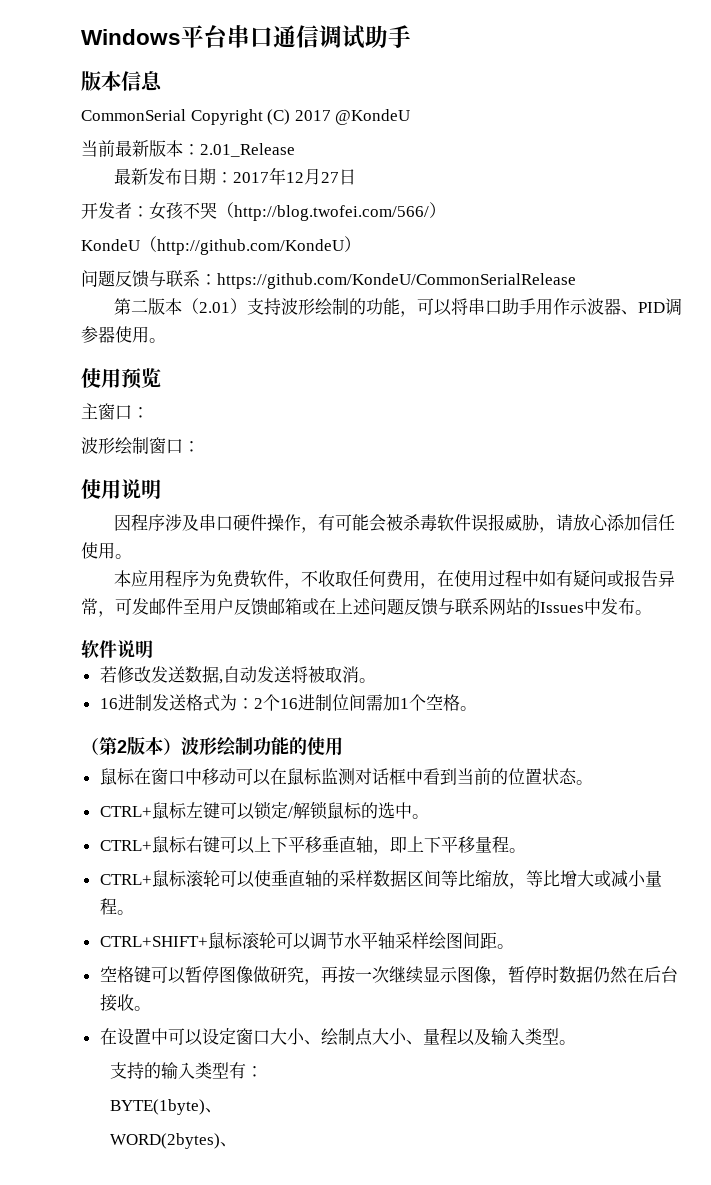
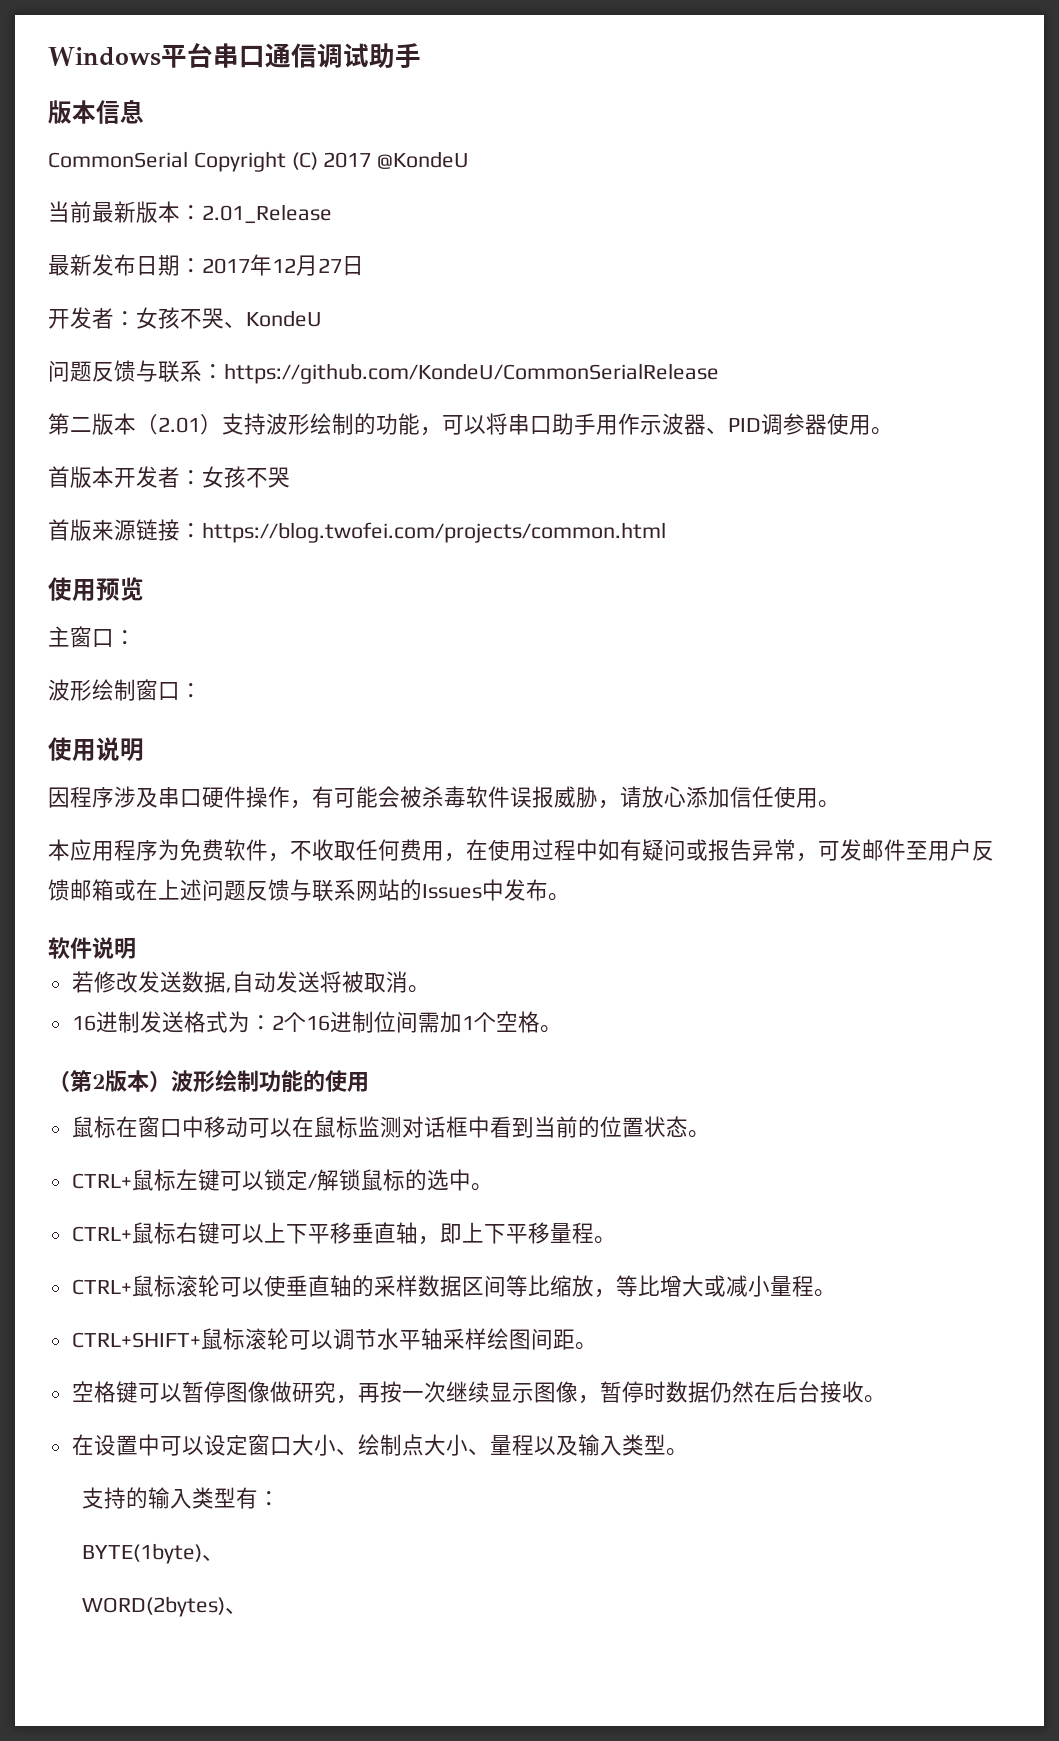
- 开发者：女孩不哭（http://blog.twofei.com/566/）
- KondeU（http://github.com/KondeU）
+ 开发者：女孩不哭、KondeU
+ 首版本开发者：女孩不哭
+ 首版来源链接：https://blog.twofei.com/projects/common.html

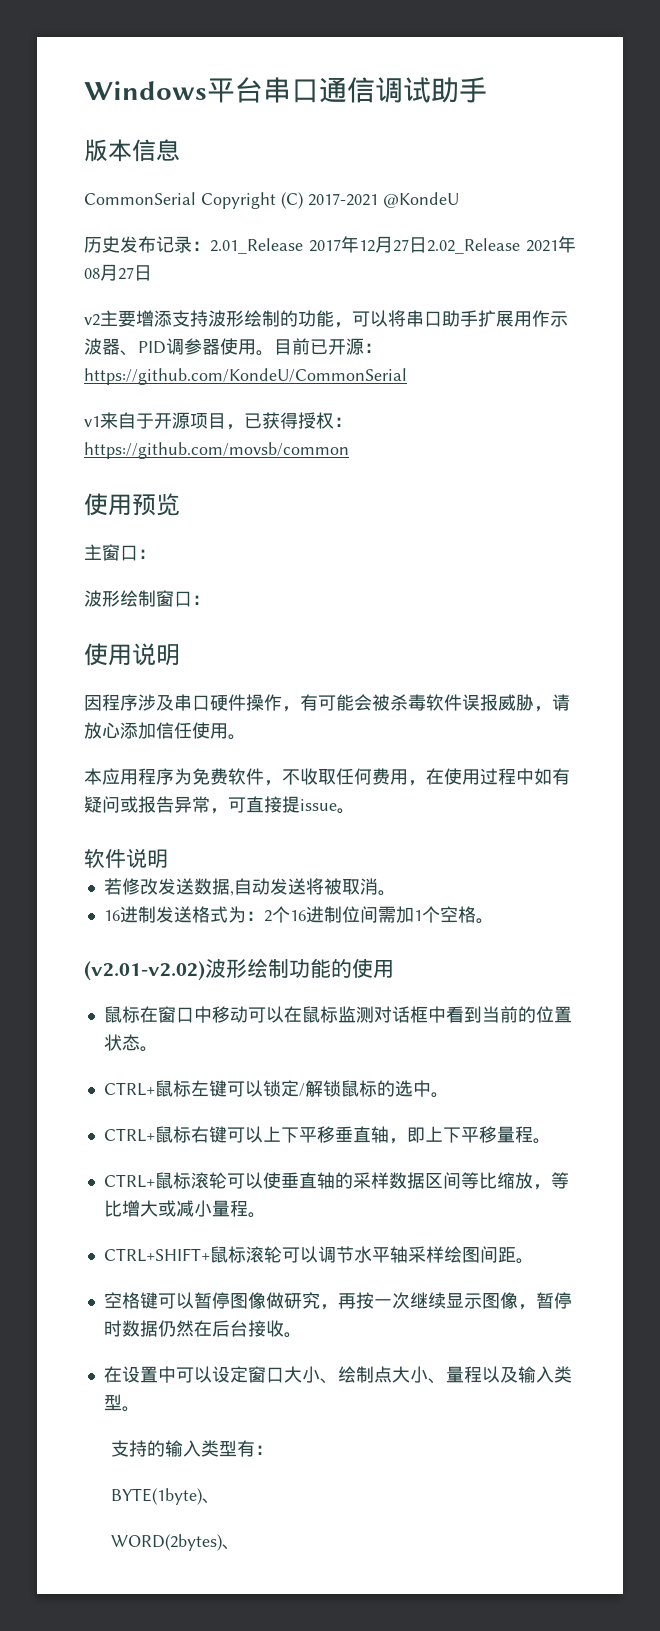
- CommonSerial Copyright (C) 2017 @KondeU
+ CommonSerial Copyright (C) 2017-2021 @KondeU
- 当前最新版本：2.01_Release
- 最新发布日期：2017年12月27日
- 开发者：女孩不哭、KondeU
- 问题反馈与联系：https://github.com/KondeU/CommonSerialRelease
- 第二版本（2.01）支持波形绘制的功能，可以将串口助手用作示波器、PID调参器使用。
- 首版本开发者：女孩不哭
- 首版来源链接：https://blog.twofei.com/projects/common.html
+ 历史发布记录：2.01_Release 2017年12月27日2.02_Release 2021年08月27日
+ v2主要增添支持波形绘制的功能，可以将串口助手扩展用作示波器、PID调参器使用。目前已开源：https://github.com/KondeU/CommonSerial
+ v1来自于开源项目，已获得授权：https://github.com/movsb/common
- 本应用程序为免费软件，不收取任何费用，在使用过程中如有疑问或报告异常，可发邮件至用户反馈邮箱或在上述问题反馈与联系网站的Issues中发布。
+ 本应用程序为免费软件，不收取任何费用，在使用过程中如有疑问或报告异常，可直接提issue。
- （第2版本）波形绘制功能的使用
+ (v2.01-v2.02)波形绘制功能的使用

